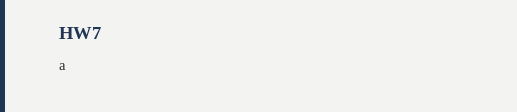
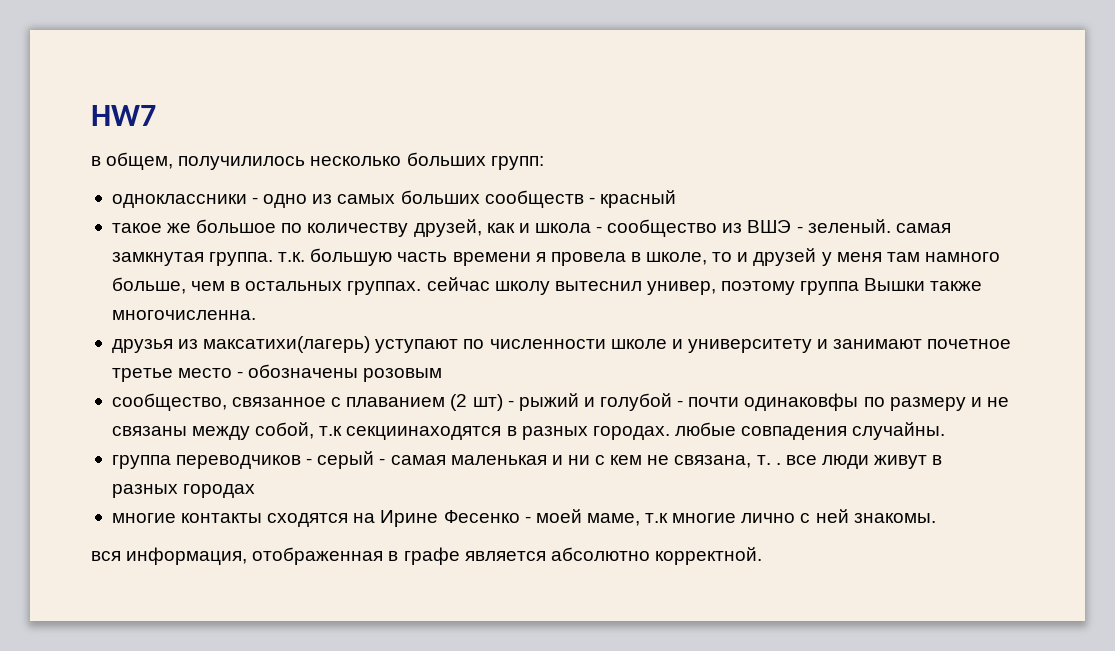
- а
+ в общем, получилилось несколько больших групп:
+ одноклассники - одно из самых больших сообществ - красный
+ такое же большое по количеству друзей, как и школа - сообщество из ВШЭ - зеленый. самая замкнутая группа. т.к. большую часть времени я провела в школе, то и друзей у меня там намного больше, чем в остальных группах. сейчас школу вытеснил универ, поэтому группа Вышки также многочисленна.
+ друзья из максатихи(лагерь) уступают по численности школе и университету и занимают почетное третье место - обозначены розовым
+ сообщество, связанное с плаванием (2 шт) - рыжий и голубой - почти одинаковфы по размеру и не связаны между собой, т.к секциинаходятся в разных городах. любые совпадения случайны.
+ группа переводчиков - серый - самая маленькая и ни с кем не связана, т. . все люди живут в разных городах
+ многие контакты сходятся на Ирине Фесенко - моей маме, т.к многие лично с ней знакомы.
+ вся информация, отображенная в графе является абсолютно корректной.

